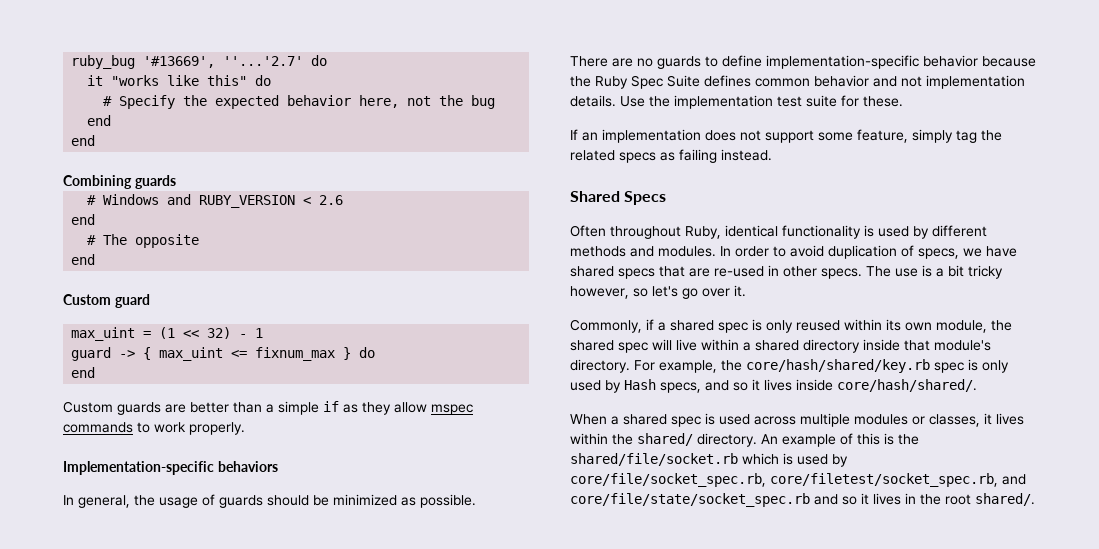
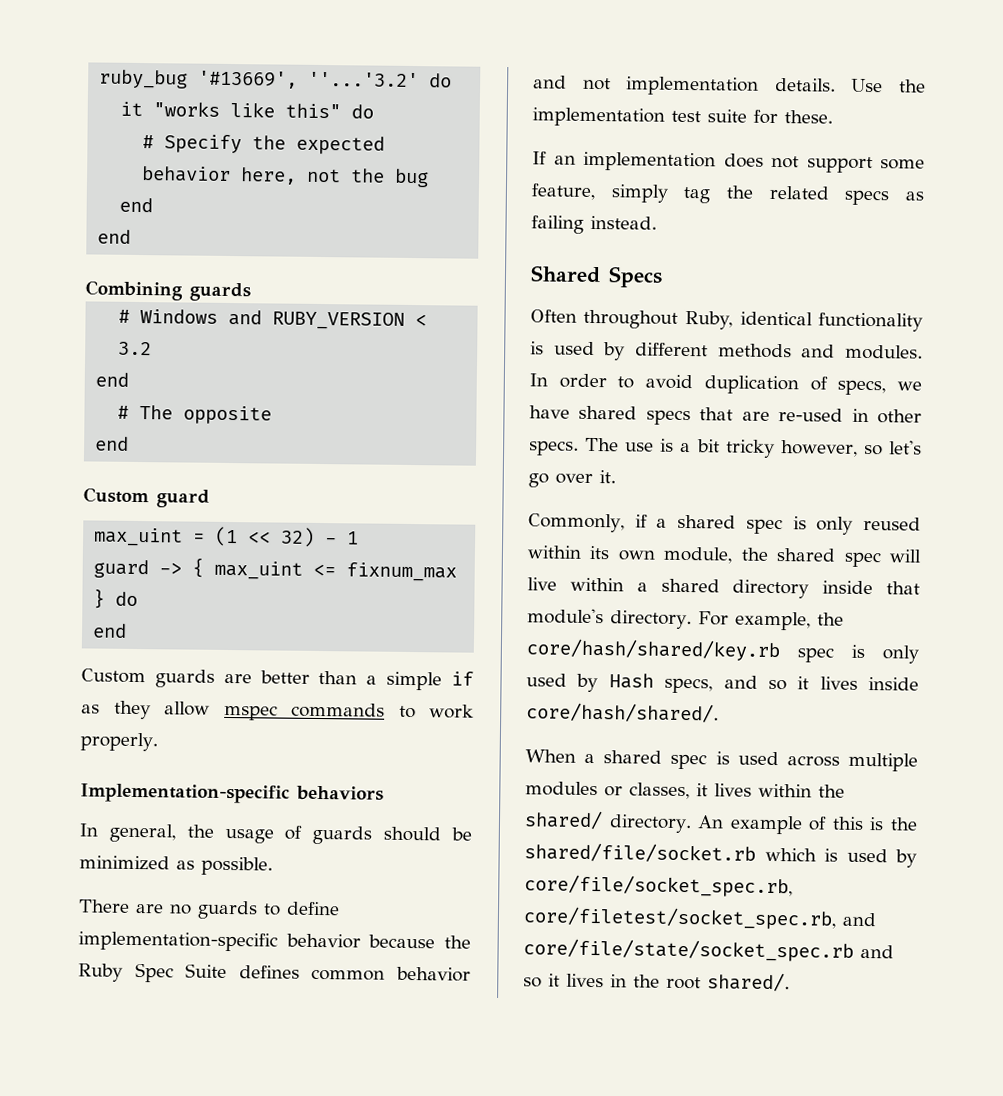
- ruby_bug '#13669', ''...'2.7' do
+ ruby_bug '#13669', ''...'3.2' do
- # Windows and RUBY_VERSION < 2.6
+ # Windows and RUBY_VERSION < 3.2

